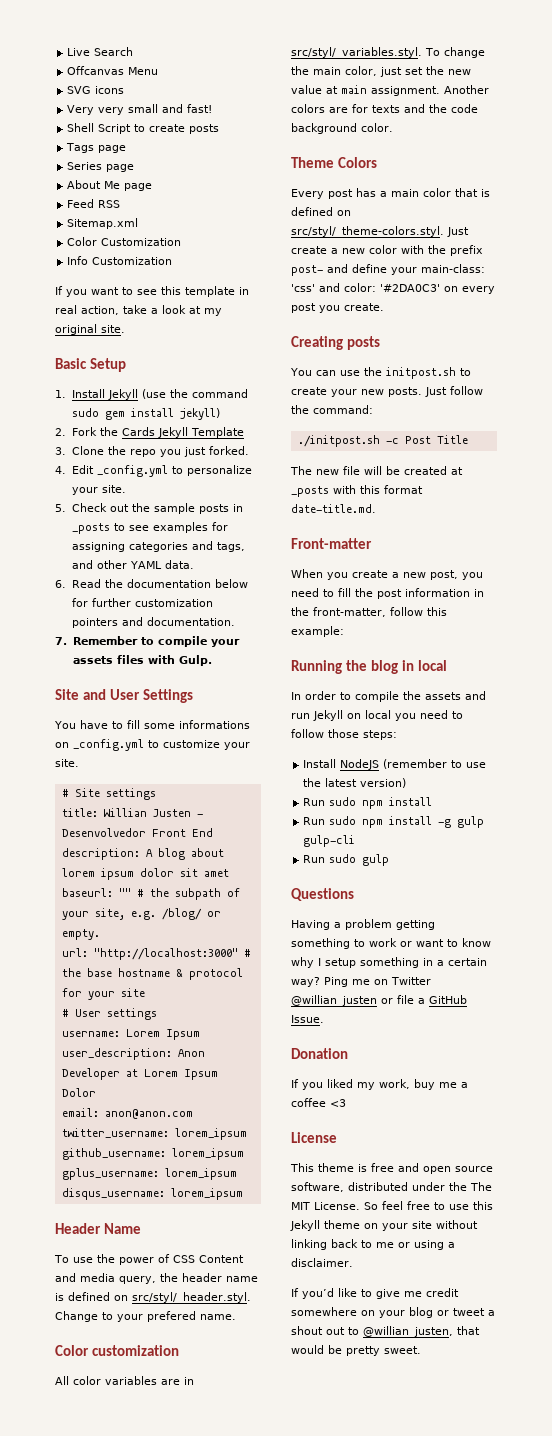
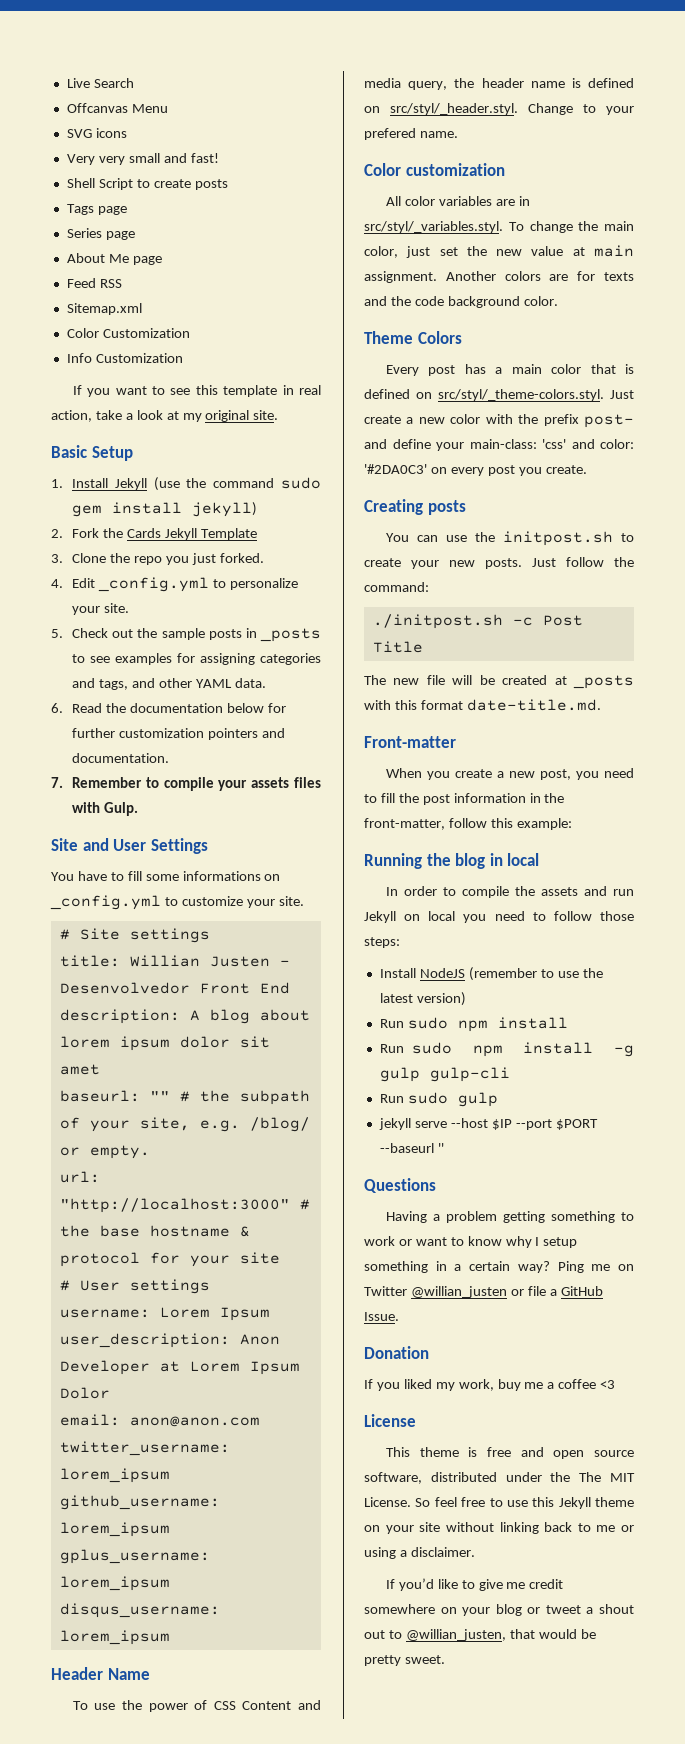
+ jekyll serve --host $IP --port $PORT --baseurl ''

